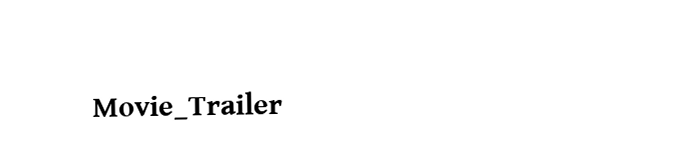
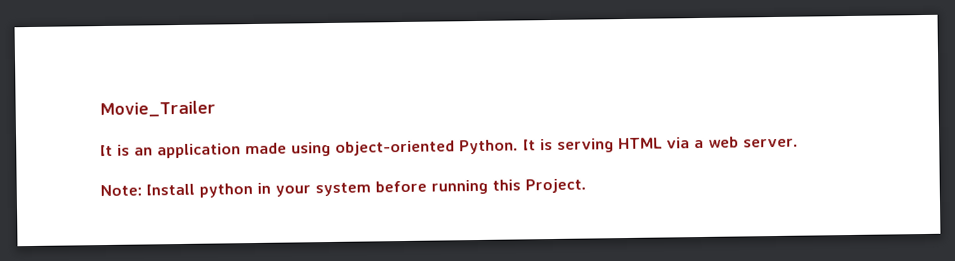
+ It is an application made using object-oriented Python. It is serving HTML via a web server.
+ Note: Install python in your system before running this Project.

